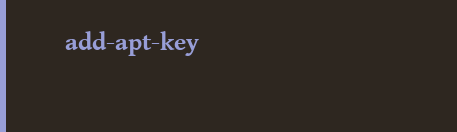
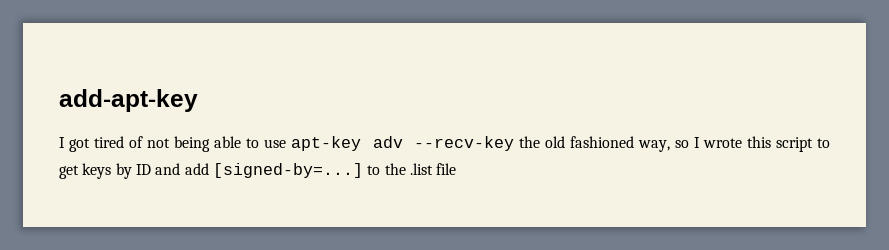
+ I got tired of not being able to use apt-key adv --recv-key the old fashioned way, so I wrote this script to get keys by ID and add [signed-by=...] to the .list file

